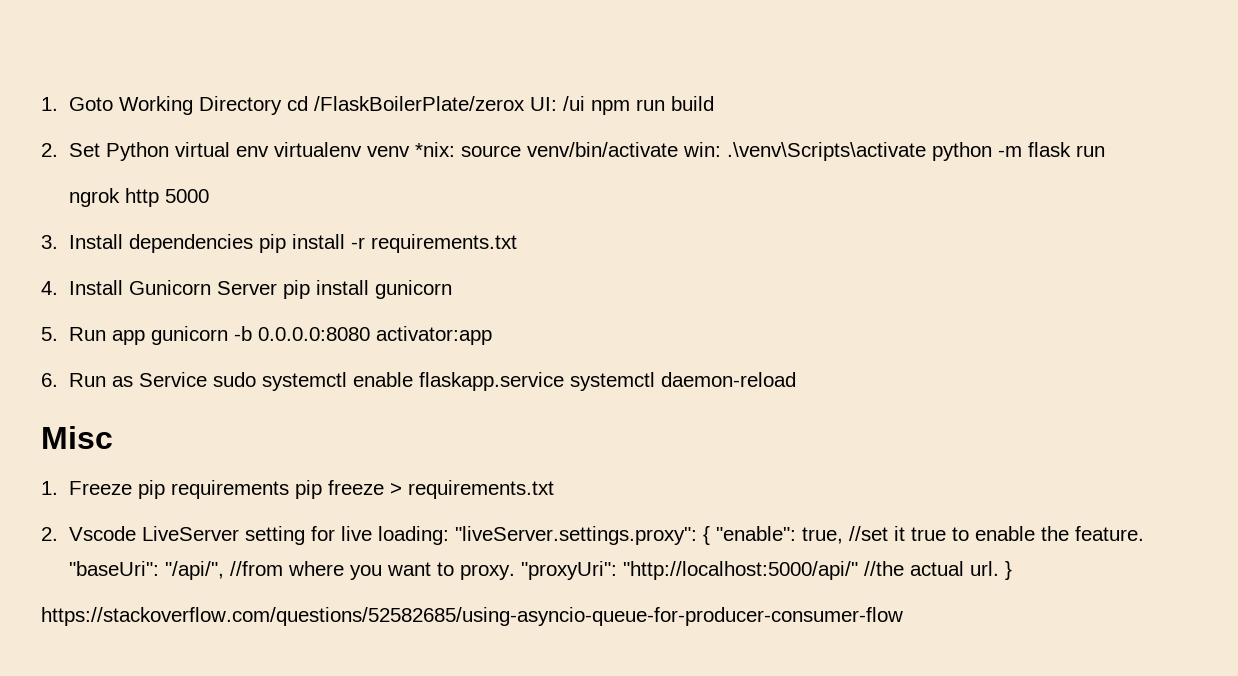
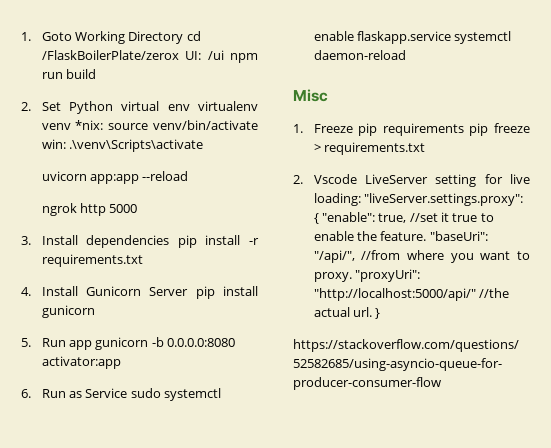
- 2. Set Python virtual env virtualenv venv *nix: source venv/bin/activate win: .\venv\Scripts\activate python -m flask run
+ 2. Set Python virtual env virtualenv venv *nix: source venv/bin/activate win: .\venv\Scripts\activate
+ uvicorn app:app --reload

